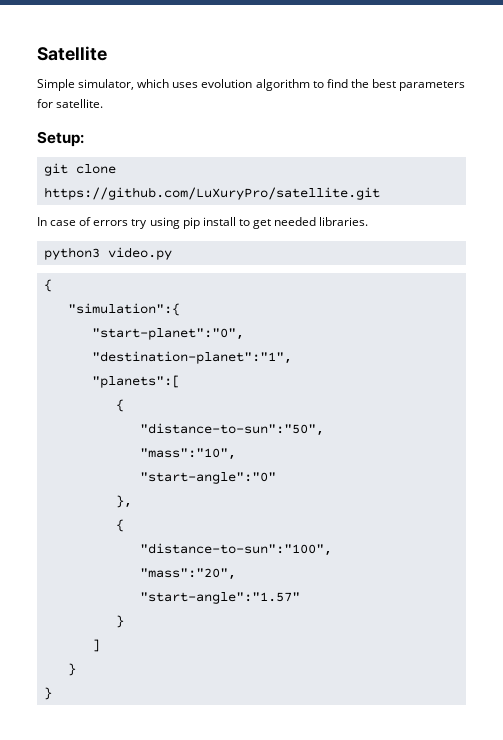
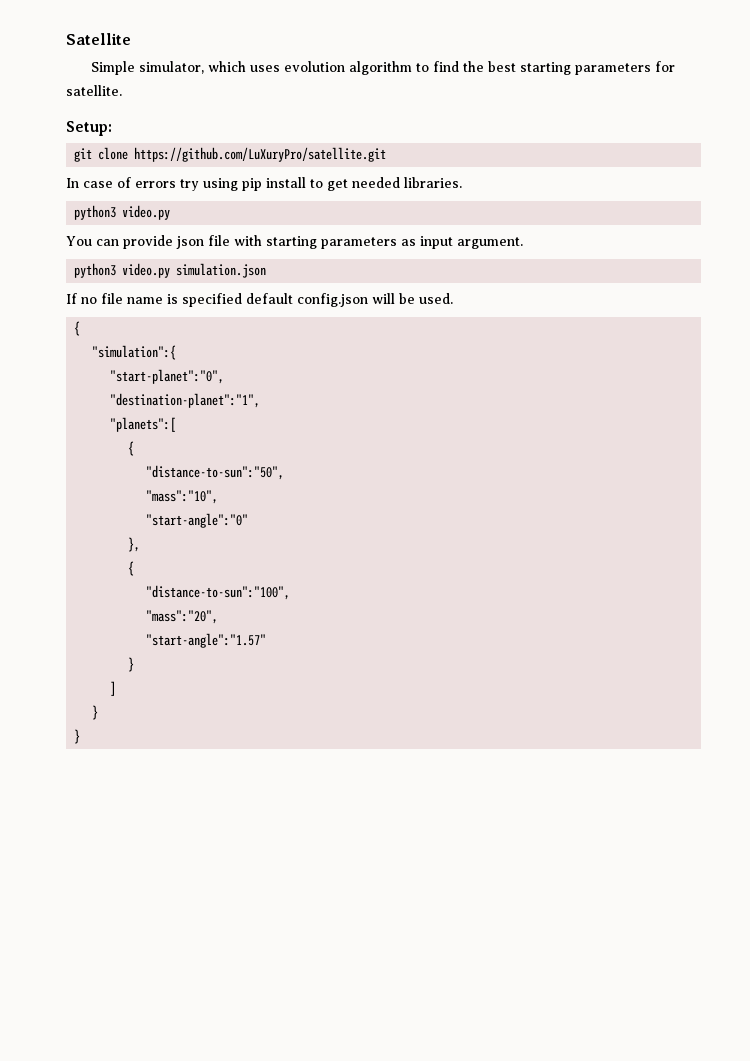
- Simple simulator, which uses evolution algorithm to find the best parameters for satellite.
+ Simple simulator, which uses evolution algorithm to find the best starting parameters for satellite.
+ You can provide json file with starting parameters as input argument.
+ python3 video.py simulation.json
+ If no file name is specified default config.json will be used.

